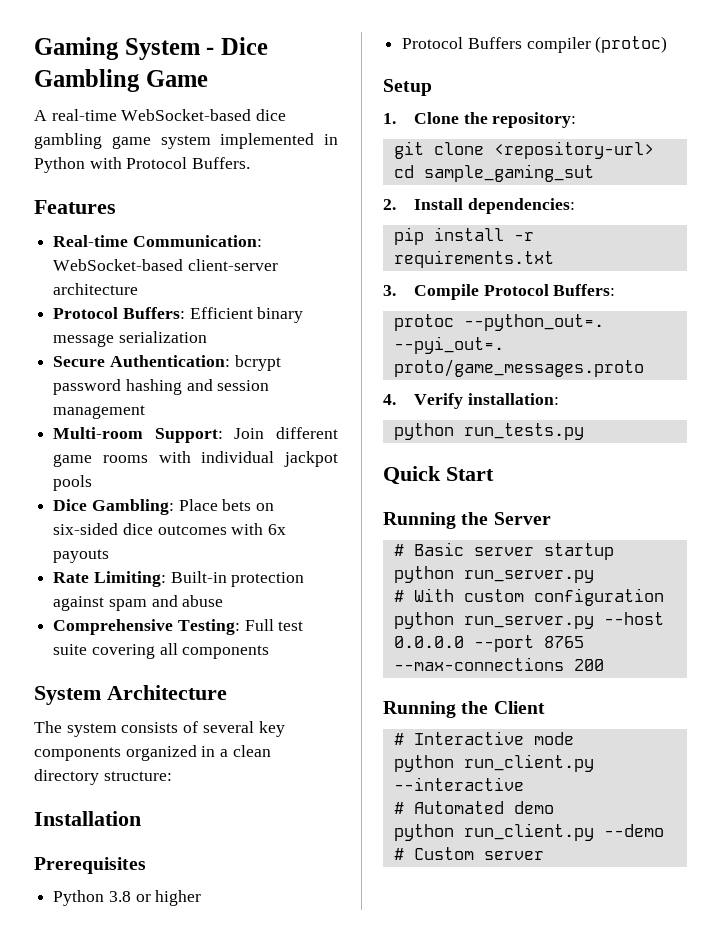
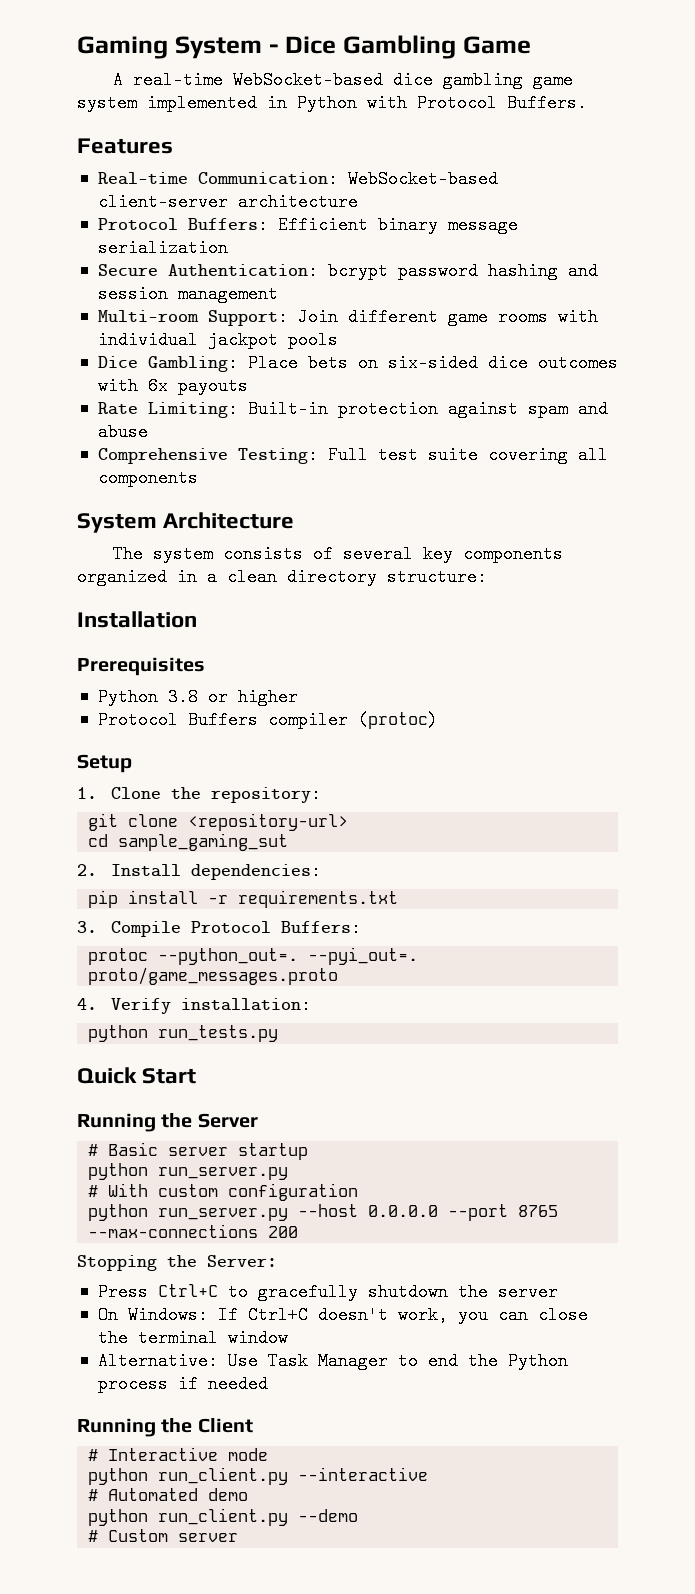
+ Stopping the Server:
+ Press Ctrl+C to gracefully shutdown the server
+ On Windows: If Ctrl+C doesn't work, you can close the terminal window
+ Alternative: Use Task Manager to end the Python process if needed

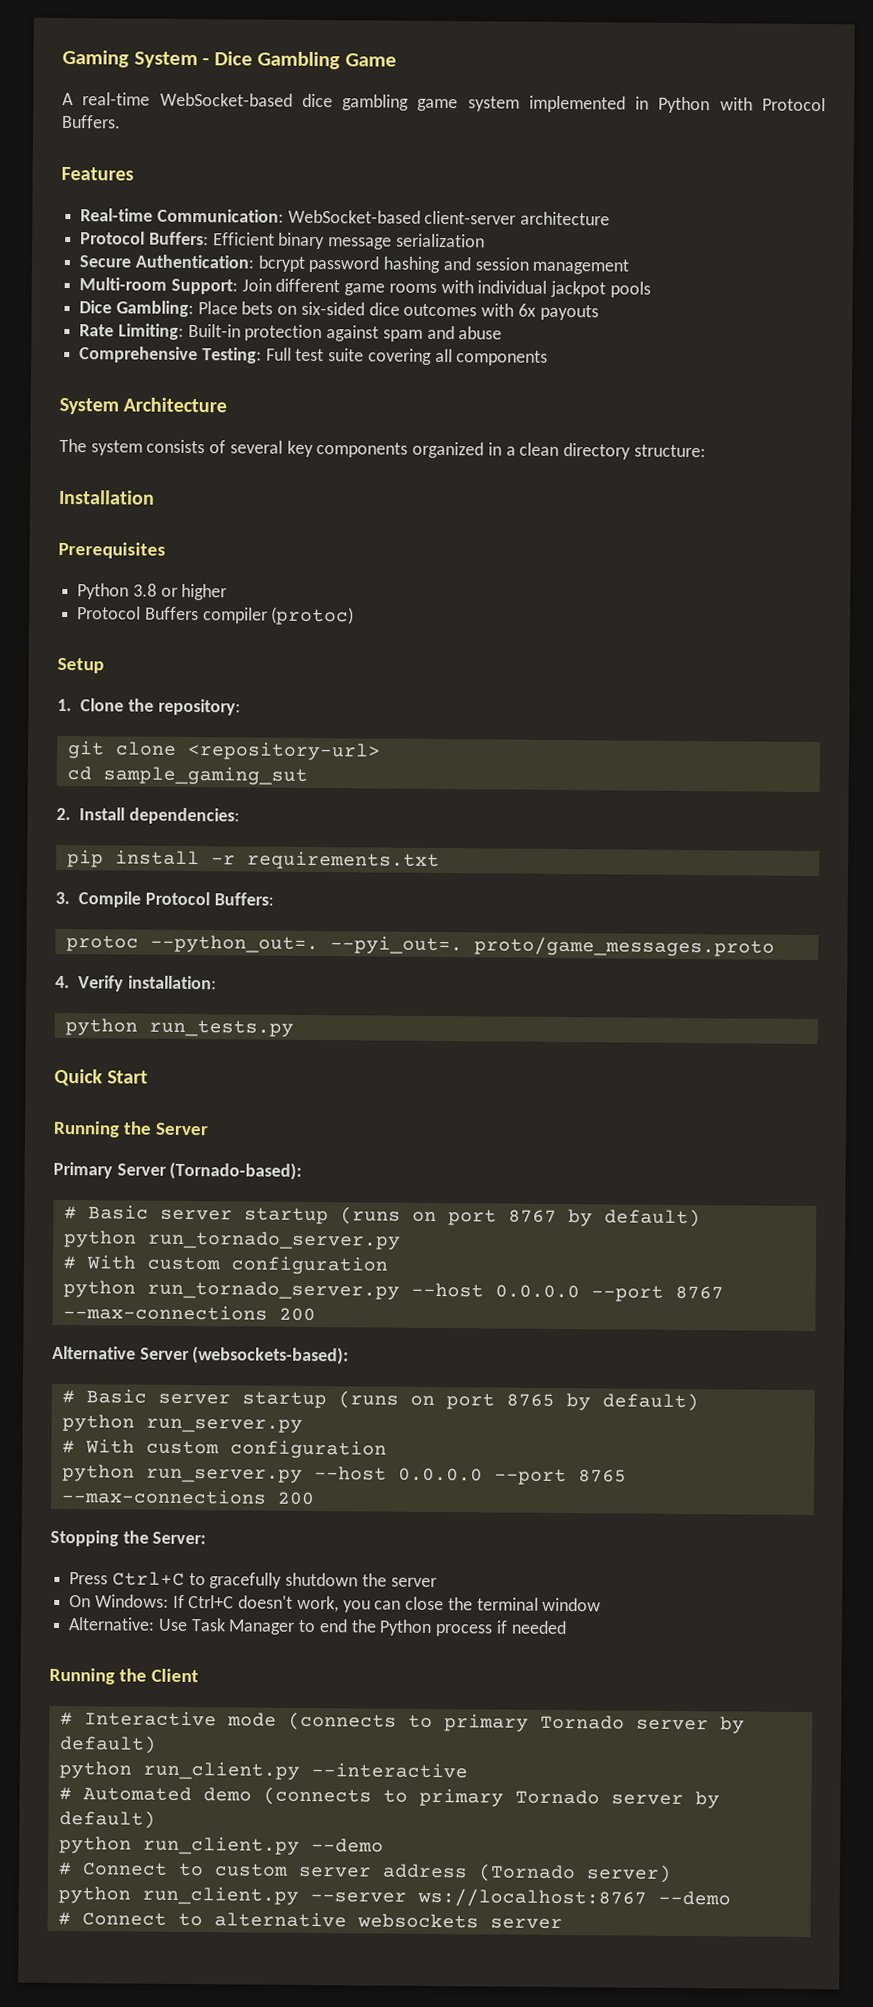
- # Basic server startup
+ Primary Server (Tornado-based):
+ # Basic server startup (runs on port 8767 by default)
+ python run_tornado_server.py
+ # With custom configuration
+ python run_tornado_server.py --host 0.0.0.0 --port 8767 --max-connections 200
+ Alternative Server (websockets-based):
+ # Basic server startup (runs on port 8765 by default)
- # Interactive mode
+ # Interactive mode (connects to primary Tornado server by default)
- # Automated demo
+ # Automated demo (connects to primary Tornado server by default)
  python run_client.py --demo
- # Custom server
+ # Connect to custom server address (Tornado server)
+ python run_client.py --server ws://localhost:8767 --demo
+ # Connect to alternative websockets server

